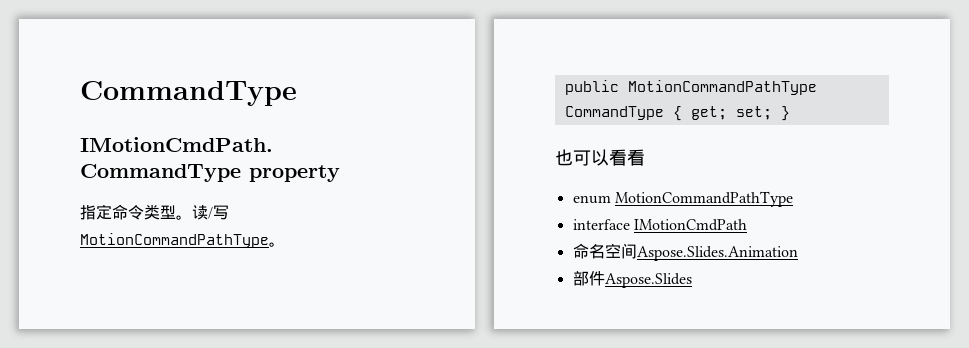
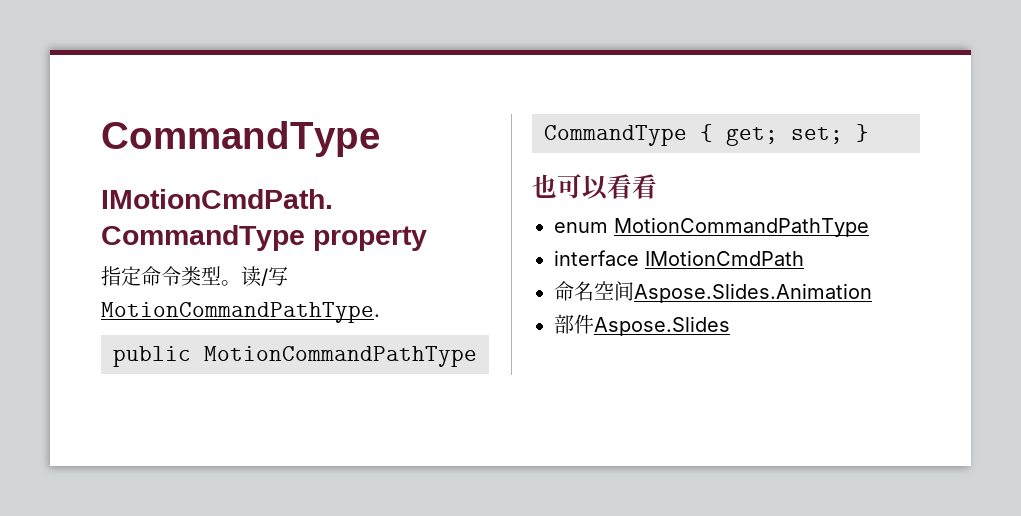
- 读/写MotionCommandPathType。
+ 读/写MotionCommandPathType.

